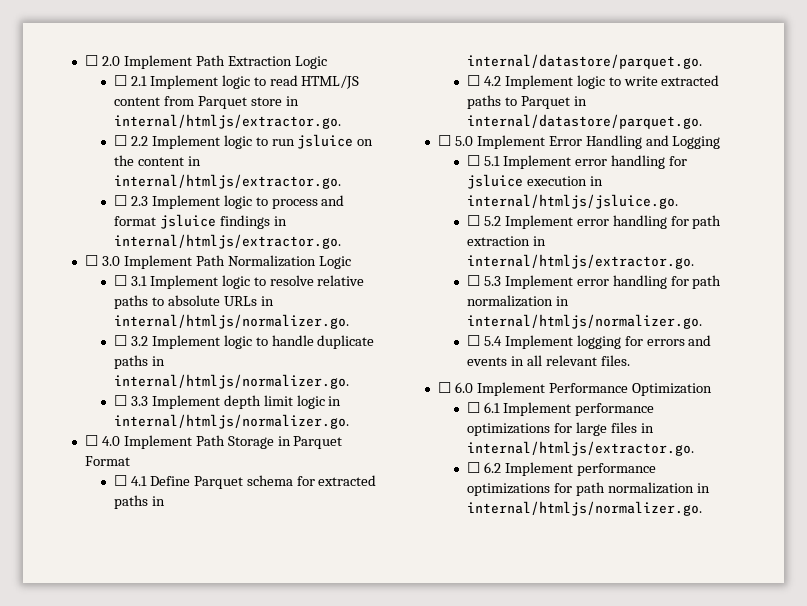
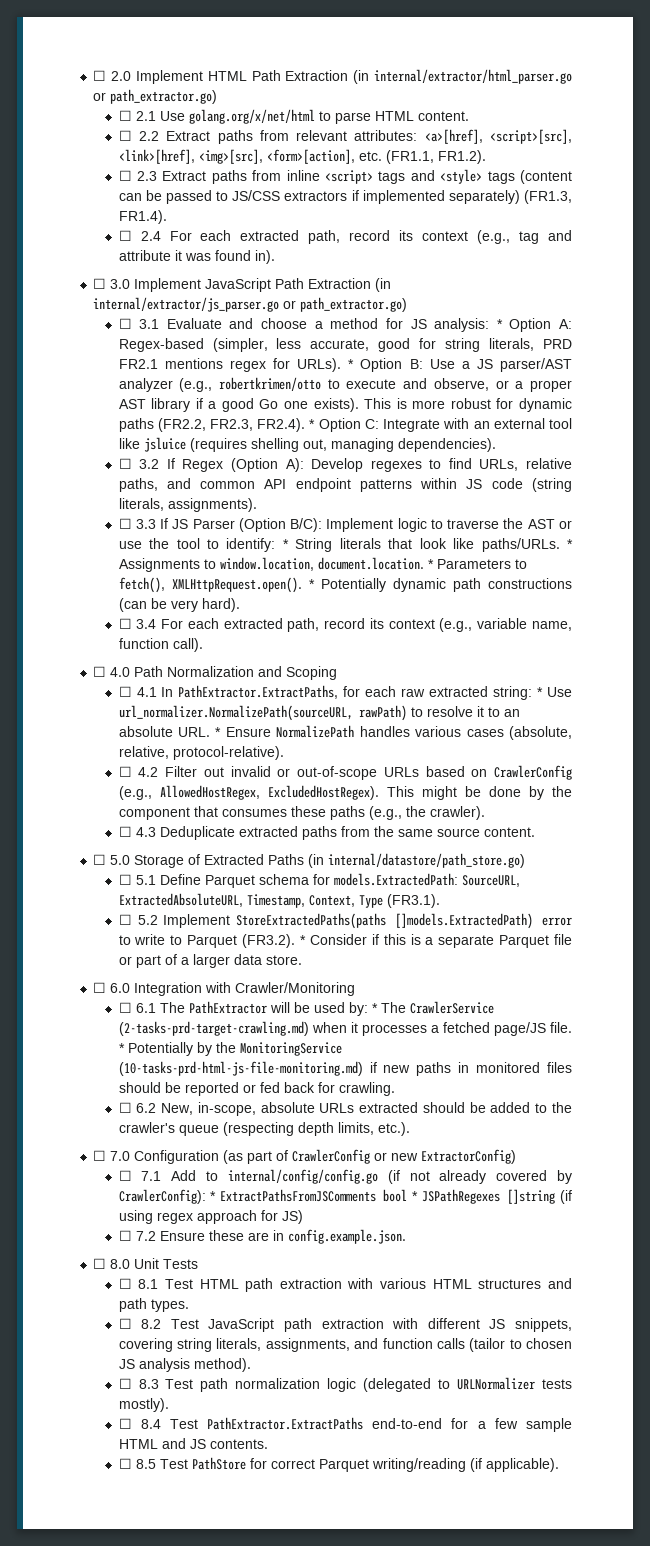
- ☐ 2.0 Implement Path Extraction Logic
- ☐ 2.1 Implement logic to read HTML/JS content from Parquet store in internal/htmljs/extractor.go.
- ☐ 2.2 Implement logic to run jsluice on the content in internal/htmljs/extractor.go.
- ☐ 2.3 Implement logic to process and format jsluice findings in internal/htmljs/extractor.go.
- ☐ 3.0 Implement Path Normalization Logic
- ☐ 3.1 Implement logic to resolve relative paths to absolute URLs in internal/htmljs/normalizer.go.
- ☐ 3.2 Implement logic to handle duplicate paths in internal/htmljs/normalizer.go.
- ☐ 3.3 Implement depth limit logic in internal/htmljs/normalizer.go.
- ☐ 4.0 Implement Path Storage in Parquet Format
- ☐ 4.1 Define Parquet schema for extracted paths in internal/datastore/parquet.go.
- ☐ 4.2 Implement logic to write extracted paths to Parquet in internal/datastore/parquet.go.
- ☐ 5.0 Implement Error Handling and Logging
- ☐ 5.1 Implement error handling for jsluice execution in internal/htmljs/jsluice.go.
- ☐ 5.2 Implement error handling for path extraction in internal/htmljs/extractor.go.
- ☐ 5.3 Implement error handling for path normalization in internal/htmljs/normalizer.go.
- ☐ 5.4 Implement logging for errors and events in all relevant files.
+ ☐ 2.0 Implement HTML Path Extraction (in internal/extractor/html_parser.go or path_extractor.go)
+ ☐ 2.1 Use golang.org/x/net/html to parse HTML content.
+ ☐ 2.2 Extract paths from relevant attributes: <a>[href], <script>[src], <link>[href], <img>[src], <form>[action], etc. (FR1.1, FR1.2).
+ ☐ 2.3 Extract paths from inline <script> tags and <style> tags (content can be passed to JS/CSS extractors if implemented separately) (FR1.3, FR1.4).
+ ☐ 2.4 For each extracted path, record its context (e.g., tag and attribute it was found in).
+ ☐ 3.0 Implement JavaScript Path Extraction (in internal/extractor/js_parser.go or path_extractor.go)
+ ☐ 3.1 Evaluate and choose a method for JS analysis: * Option A: Regex-based (simpler, less accurate, good for string literals, PRD FR2.1 mentions regex for URLs). * Option B: Use a JS parser/AST analyzer (e.g., robertkrimen/otto to execute and observe, or a proper AST library if a good Go one exists). This is more robust for dynamic paths (FR2.2, FR2.3, FR2.4). * Option C: Integrate with an external tool like jsluice (requires shelling out, managing dependencies).
+ ☐ 3.2 If Regex (Option A): Develop regexes to find URLs, relative paths, and common API endpoint patterns within JS code (string literals, assignments).
+ ☐ 3.3 If JS Parser (Option B/C): Implement logic to traverse the AST or use the tool to identify: * String literals that look like paths/URLs. * Assignments to window.location, document.location. * Parameters to fetch(), XMLHttpRequest.open(). * Potentially dynamic path constructions (can be very hard).
+ ☐ 3.4 For each extracted path, record its context (e.g., variable name, function call).
+ ☐ 4.0 Path Normalization and Scoping
+ ☐ 4.1 In PathExtractor.ExtractPaths, for each raw extracted string: * Use url_normalizer.NormalizePath(sourceURL, rawPath) to resolve it to an absolute URL. * Ensure NormalizePath handles various cases (absolute, relative, protocol-relative).
+ ☐ 4.2 Filter out invalid or out-of-scope URLs based on CrawlerConfig (e.g., AllowedHostRegex, ExcludedHostRegex). This might be done by the component that consumes these paths (e.g., the crawler).
+ ☐ 4.3 Deduplicate extracted paths from the same source content.
+ ☐ 5.0 Storage of Extracted Paths (in internal/datastore/path_store.go)
+ ☐ 5.1 Define Parquet schema for models.ExtractedPath: SourceURL, ExtractedAbsoluteURL, Timestamp, Context, Type (FR3.1).
+ ☐ 5.2 Implement StoreExtractedPaths(paths []models.ExtractedPath) error to write to Parquet (FR3.2). * Consider if this is a separate Parquet file or part of a larger data store.
- ☐ 6.0 Implement Performance Optimization
+ ☐ 6.0 Integration with Crawler/Monitoring
- ☐ 6.1 Implement performance optimizations for large files in internal/htmljs/extractor.go.
- ☐ 6.2 Implement performance optimizations for path normalization in internal/htmljs/normalizer.go.
+ ☐ 6.1 The PathExtractor will be used by: * The CrawlerService (2-tasks-prd-target-crawling.md) when it processes a fetched page/JS file. * Potentially by the MonitoringService (10-tasks-prd-html-js-file-monitoring.md) if new paths in monitored files should be reported or fed back for crawling.
+ ☐ 6.2 New, in-scope, absolute URLs extracted should be added to the crawler's queue (respecting depth limits, etc.).
+ ☐ 7.0 Configuration (as part of CrawlerConfig or new ExtractorConfig)
+ ☐ 7.1 Add to internal/config/config.go (if not already covered by CrawlerConfig): * ExtractPathsFromJSComments bool * JSPathRegexes []string (if using regex approach for JS)
+ ☐ 7.2 Ensure these are in config.example.json.
+ ☐ 8.0 Unit Tests
+ ☐ 8.1 Test HTML path extraction with various HTML structures and path types.
+ ☐ 8.2 Test JavaScript path extraction with different JS snippets, covering string literals, assignments, and function calls (tailor to chosen JS analysis method).
+ ☐ 8.3 Test path normalization logic (delegated to URLNormalizer tests mostly).
+ ☐ 8.4 Test PathExtractor.ExtractPaths end-to-end for a few sample HTML and JS contents.
+ ☐ 8.5 Test PathStore for correct Parquet writing/reading (if applicable).

